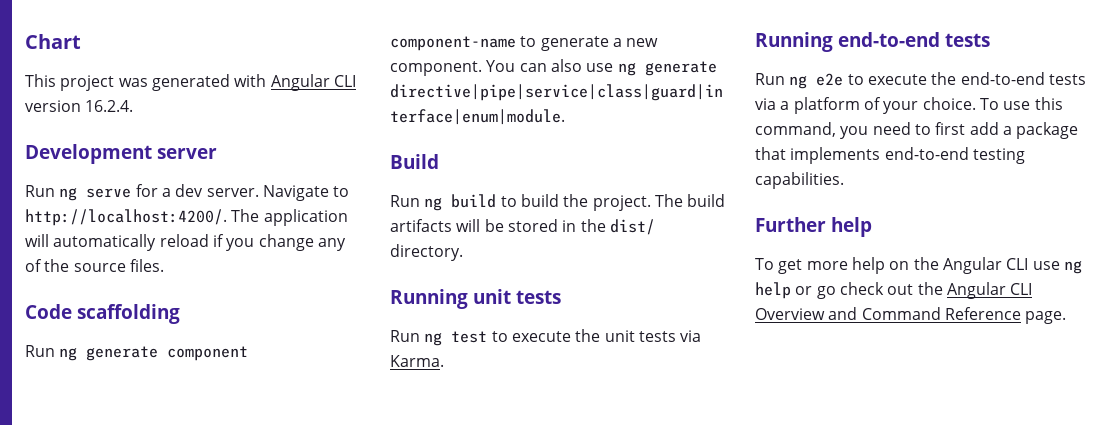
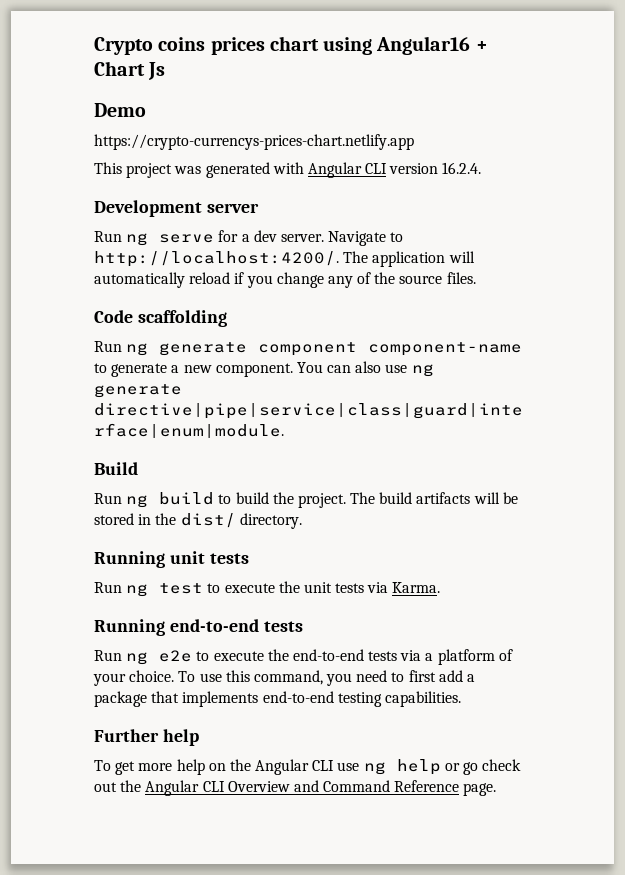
- Chart
+ Crypto coins prices chart using Angular16 + Chart Js
+ Demo
+ https://crypto-currencys-prices-chart.netlify.app

